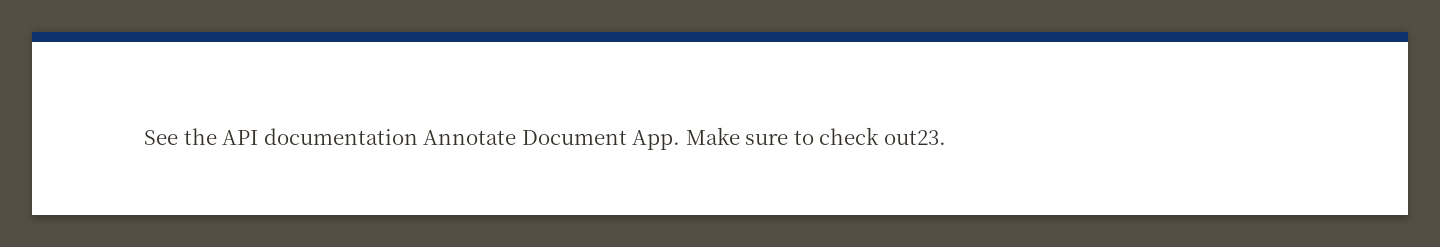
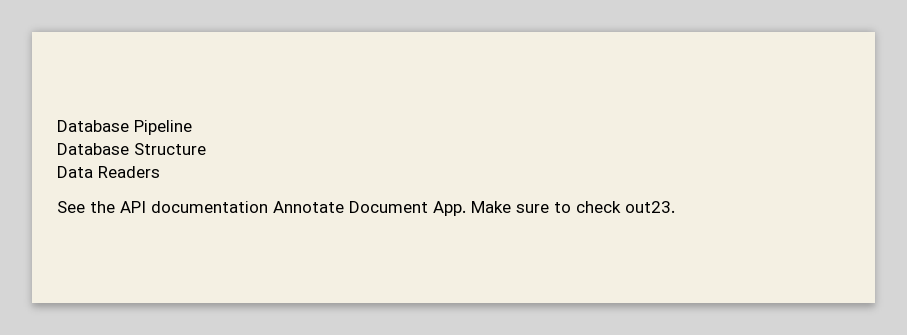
+ Database Pipeline
+ Database Structure
+ Data Readers

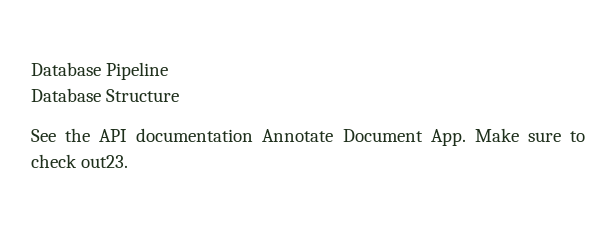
- Data Readers

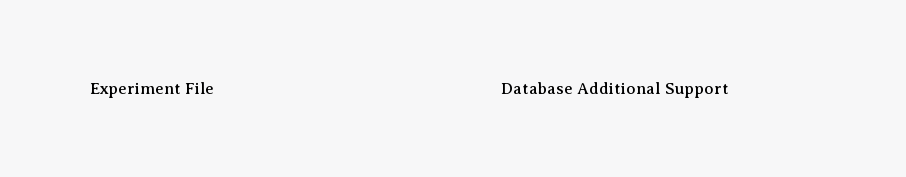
- Database Pipeline
- Database Structure
- See the API documentation Annotate Document App. Make sure to check out23.
+ Experiment File
+ Database Additional Support

